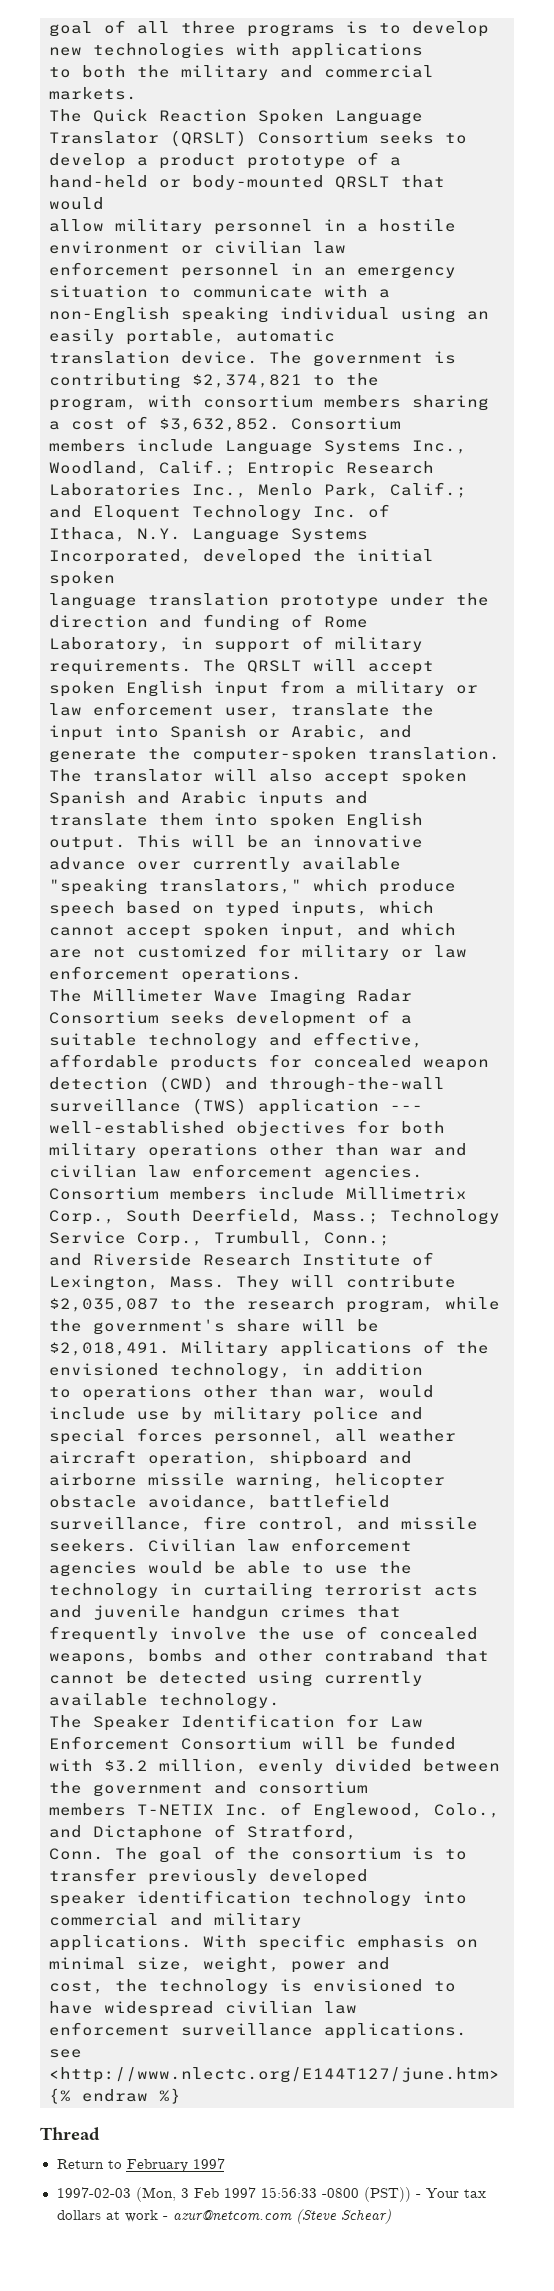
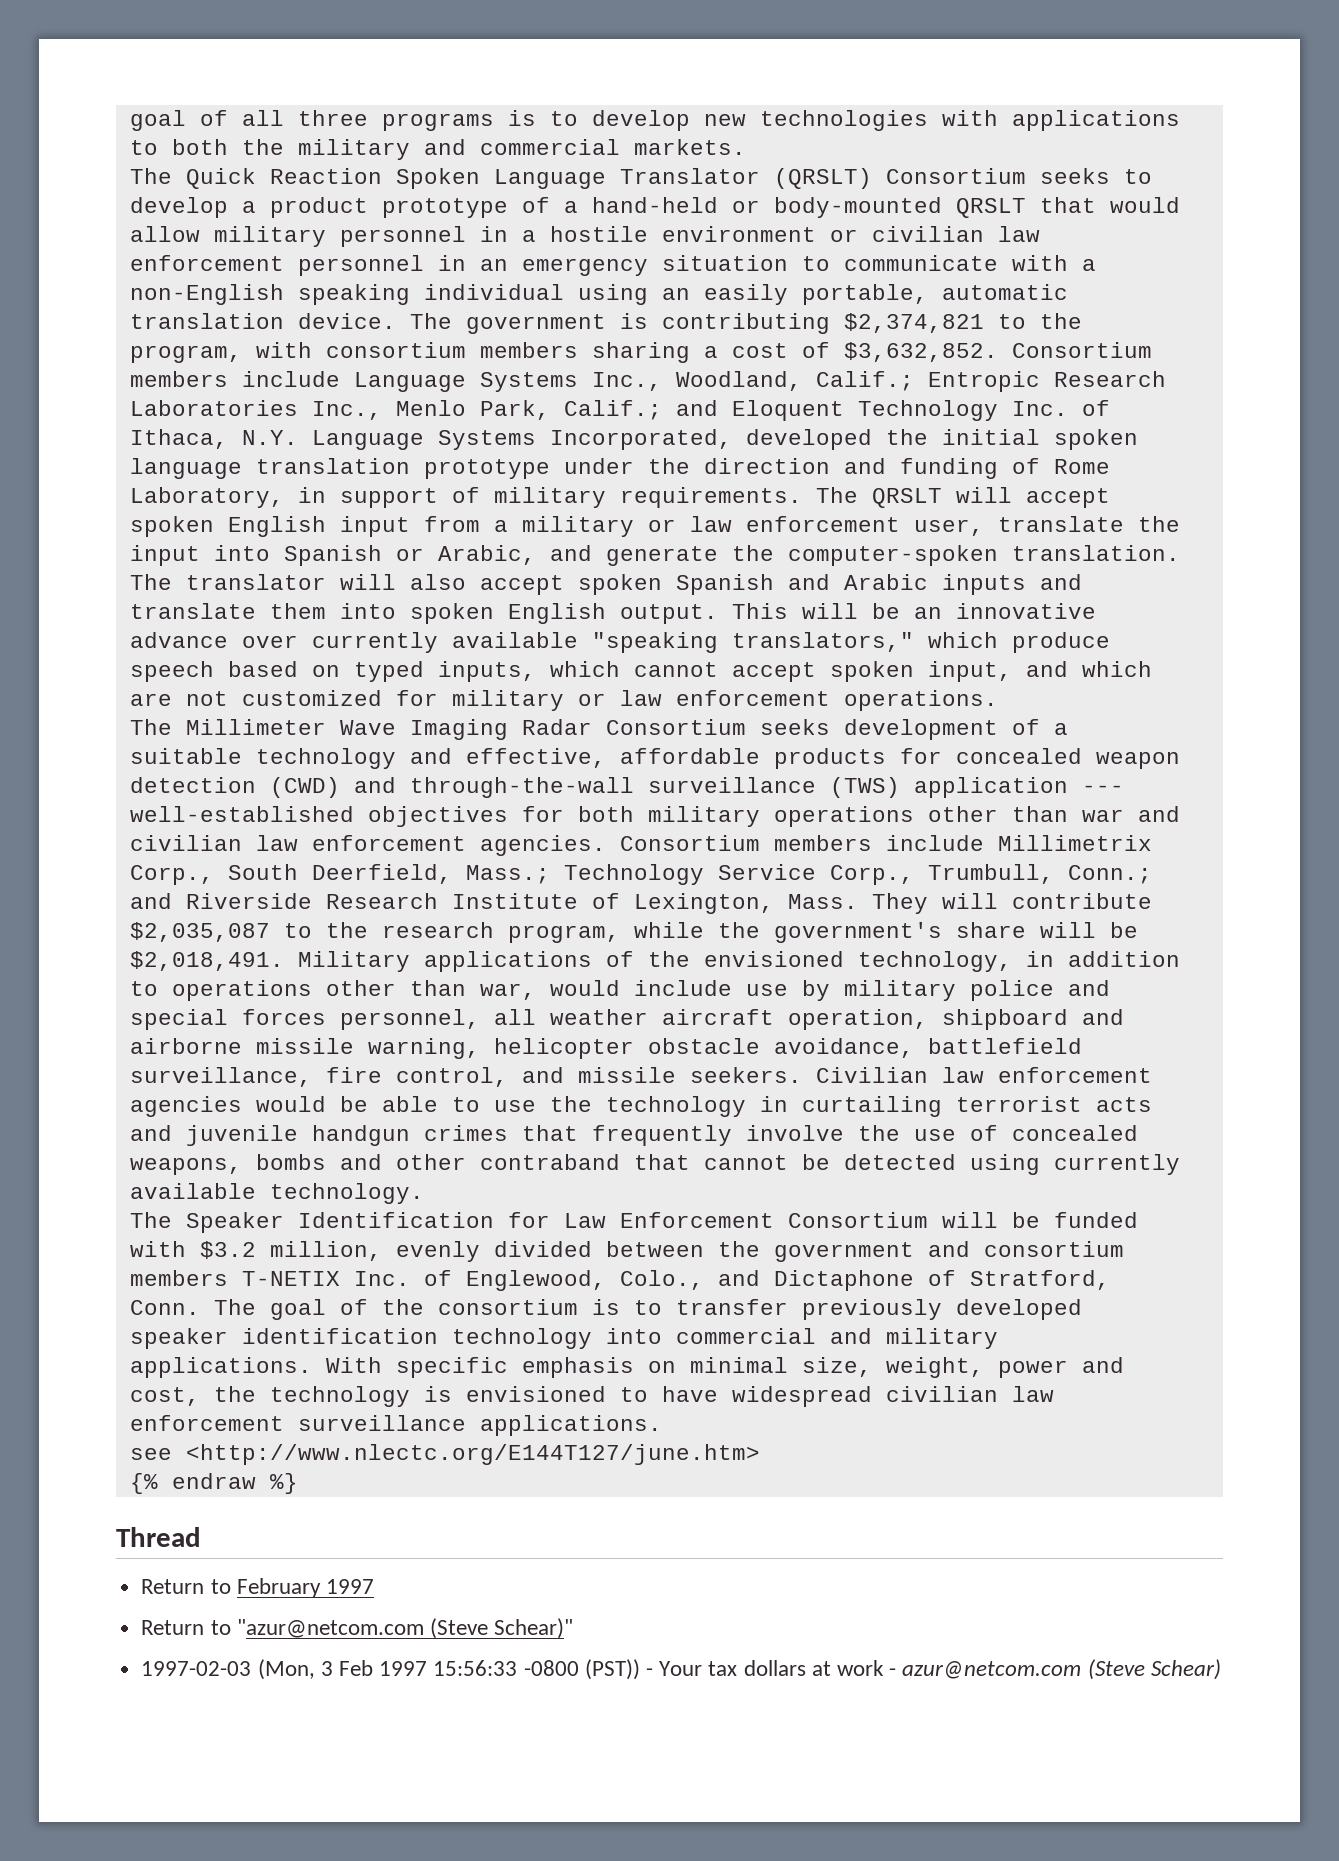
+ Return to "azur@netcom.com (Steve Schear)"

